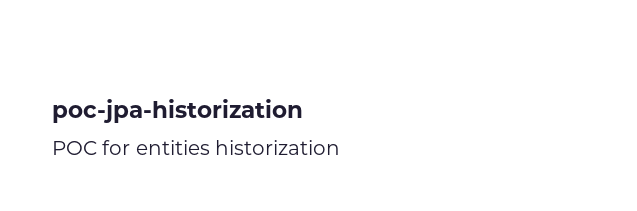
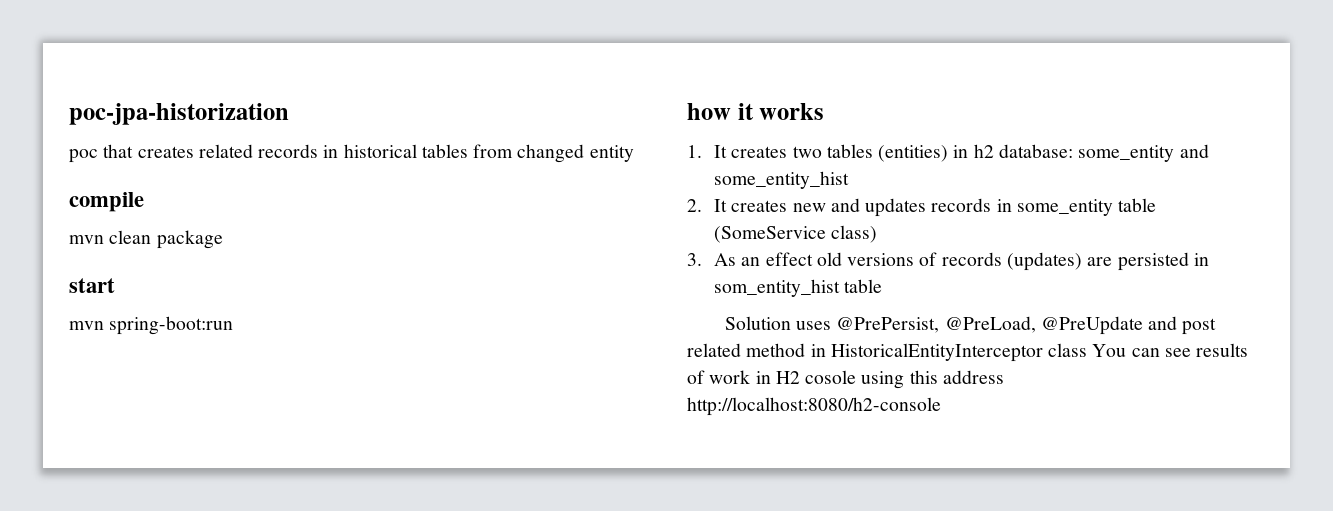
- POC for entities historization
+ poc that creates related records in historical tables from changed entity
+ compile
+ mvn clean package
+ start
+ mvn spring-boot:run
+ how it works
+ 1. It creates two tables (entities) in h2 database: some_entity and some_entity_hist
+ 2. It creates new and updates records in some_entity table (SomeService class)
+ 3. As an effect old versions of records (updates) are persisted in som_entity_hist table
+ Solution uses @PrePersist, @PreLoad, @PreUpdate and post related method in HistoricalEntityInterceptor class You can see results of work in H2 cosole using this address http://localhost:8080/h2-console

